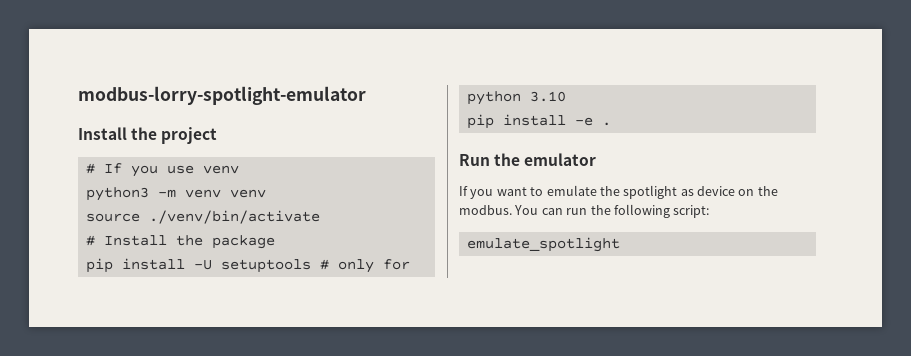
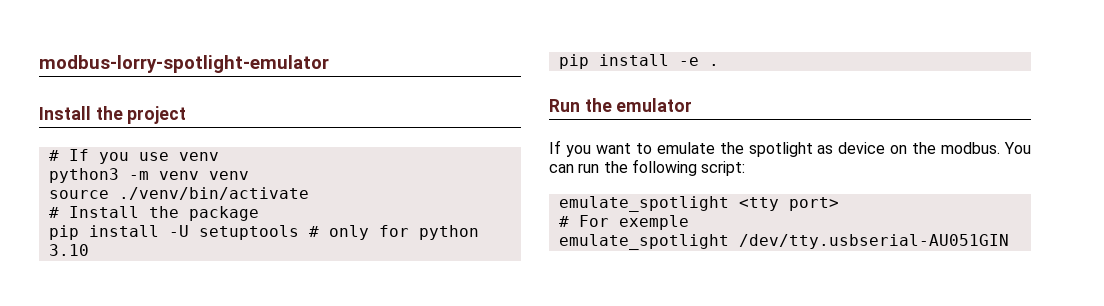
- emulate_spotlight
+ emulate_spotlight <tty port>
+ # For exemple
+ emulate_spotlight /dev/tty.usbserial-AU051GIN

